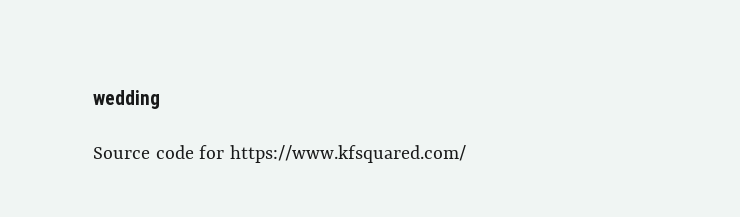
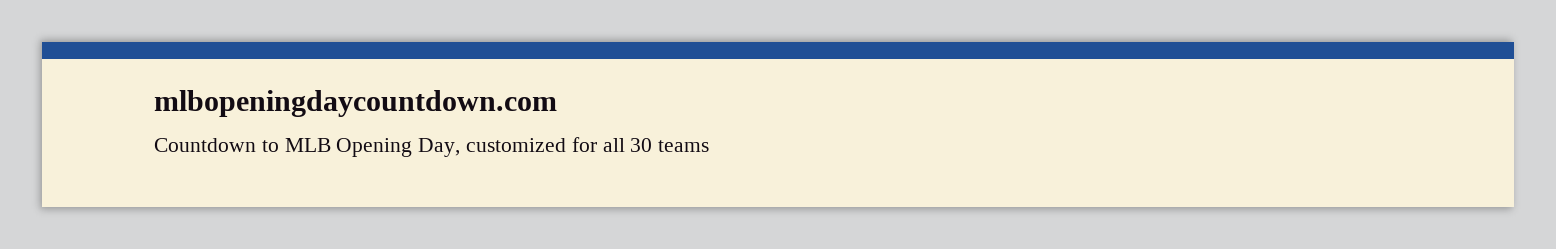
- wedding
- Source code for https://www.kfsquared.com/
+ mlbopeningdaycountdown.com
+ Countdown to MLB Opening Day, customized for all 30 teams

